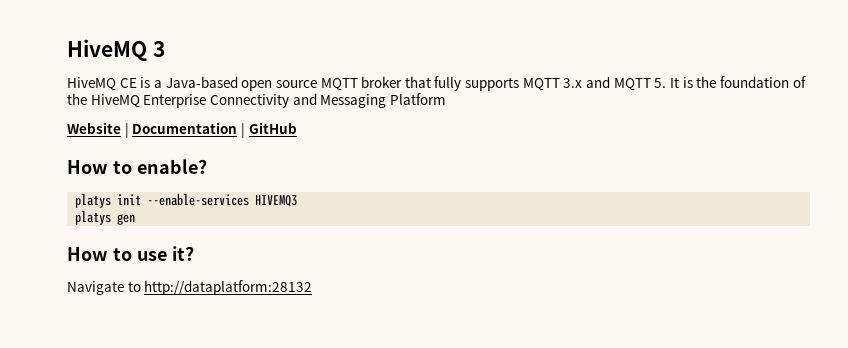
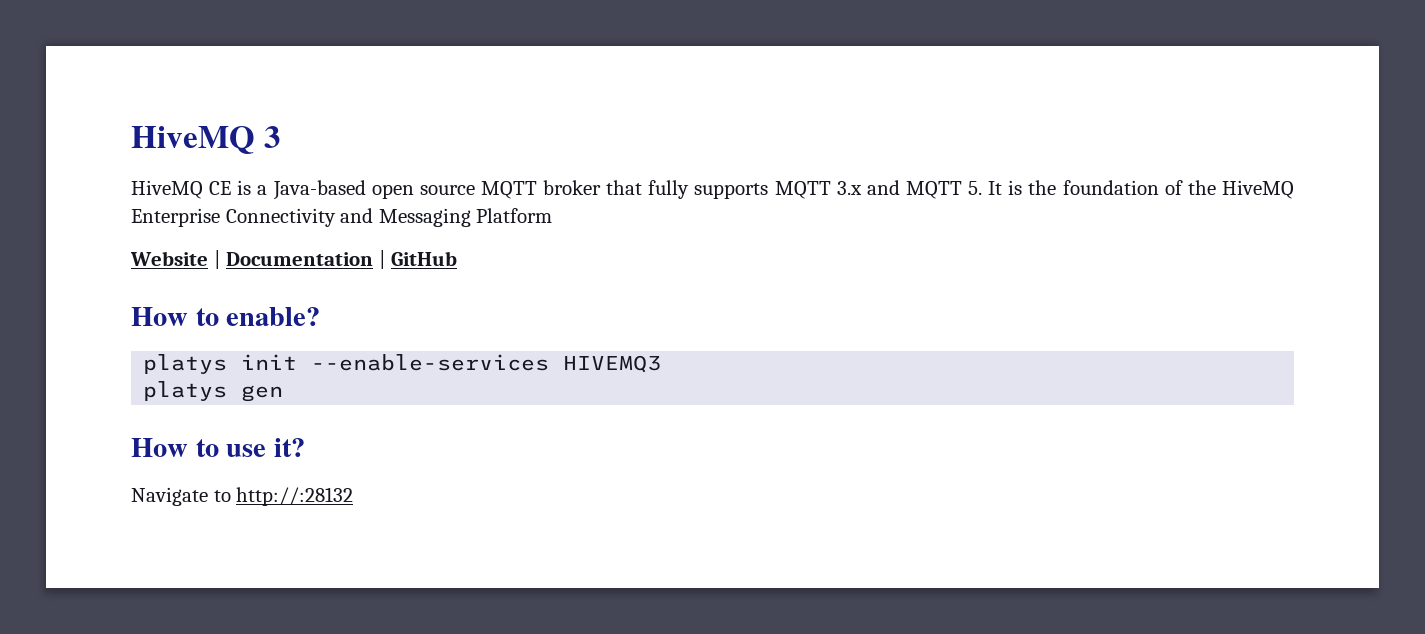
- Navigate to http://dataplatform:28132
+ Navigate to http://:28132

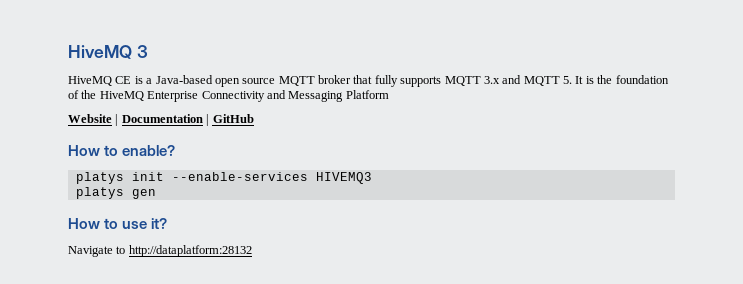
- Navigate to http://:28132
+ Navigate to http://dataplatform:28132

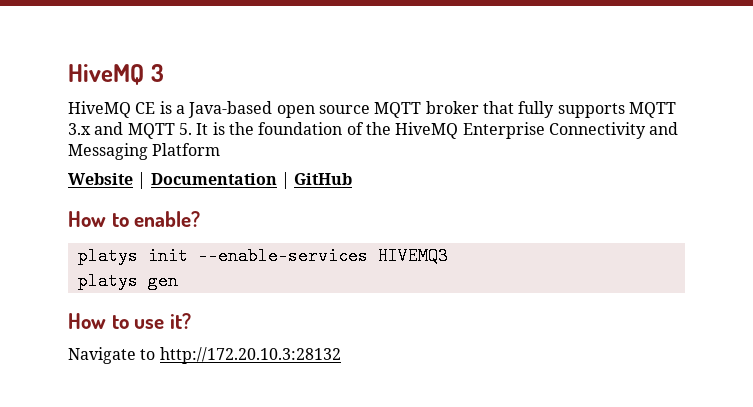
- Navigate to http://dataplatform:28132
+ Navigate to http://172.20.10.3:28132

